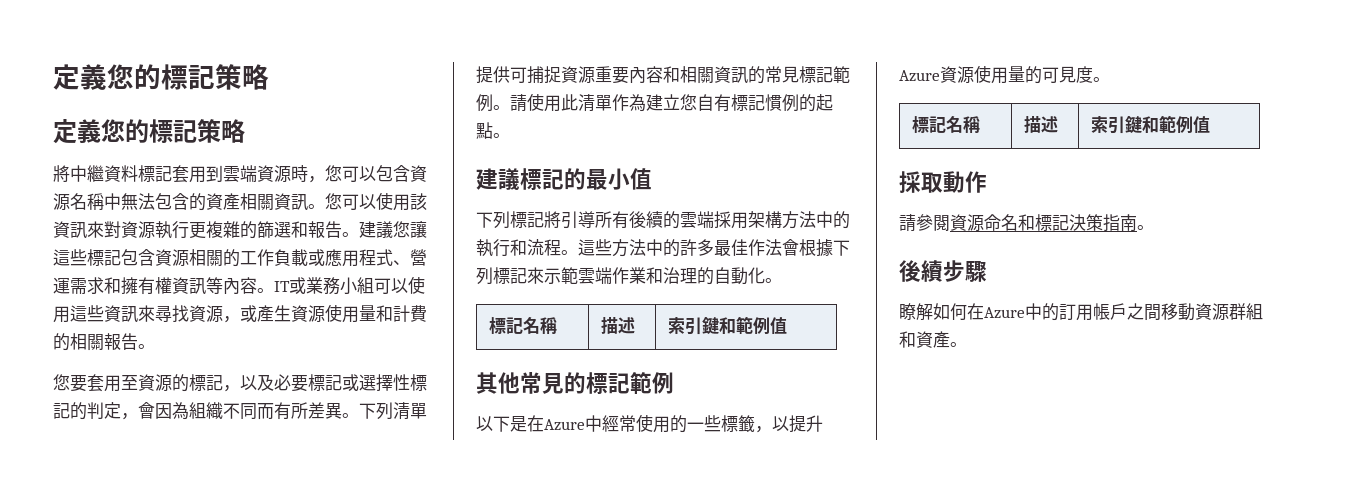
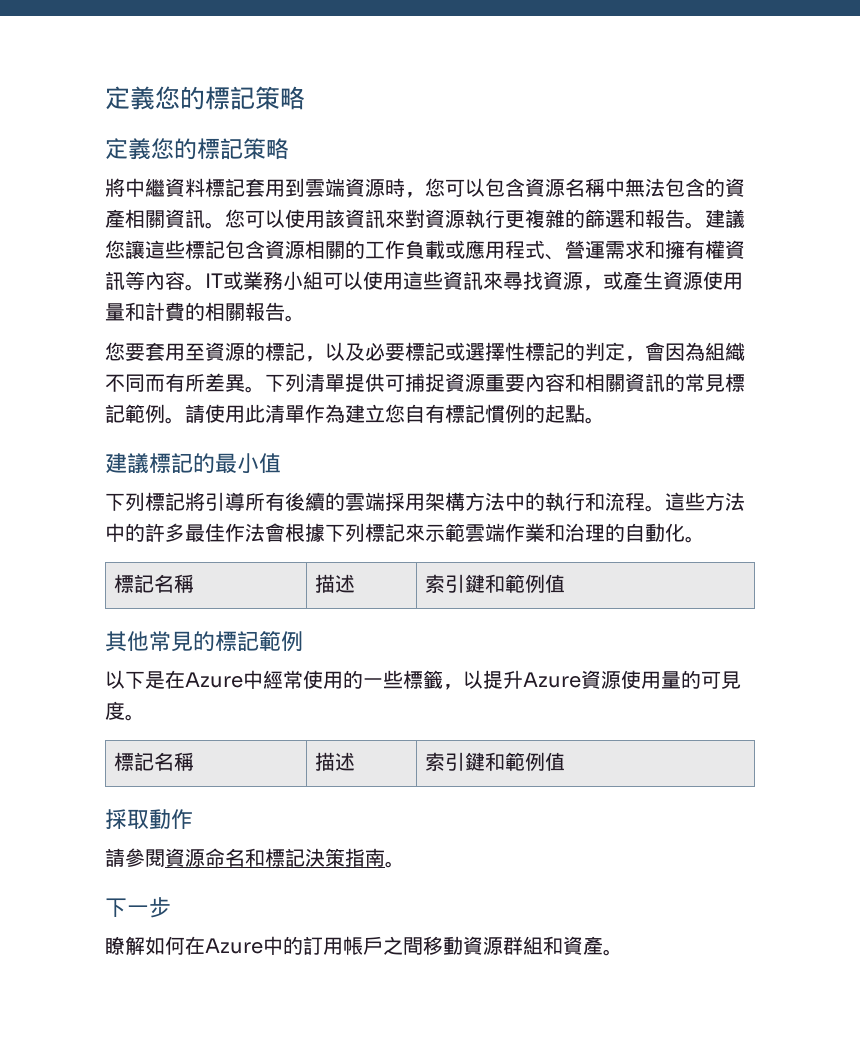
- 後續步驟
+ 下一步

